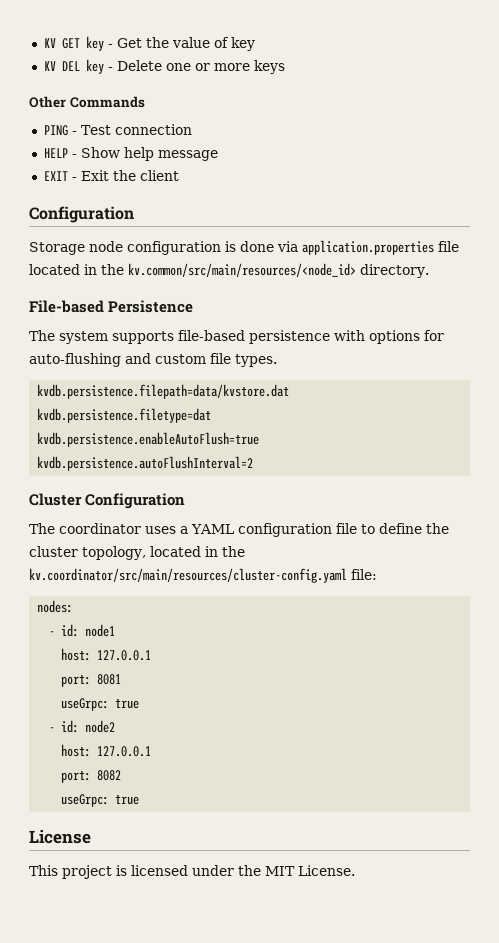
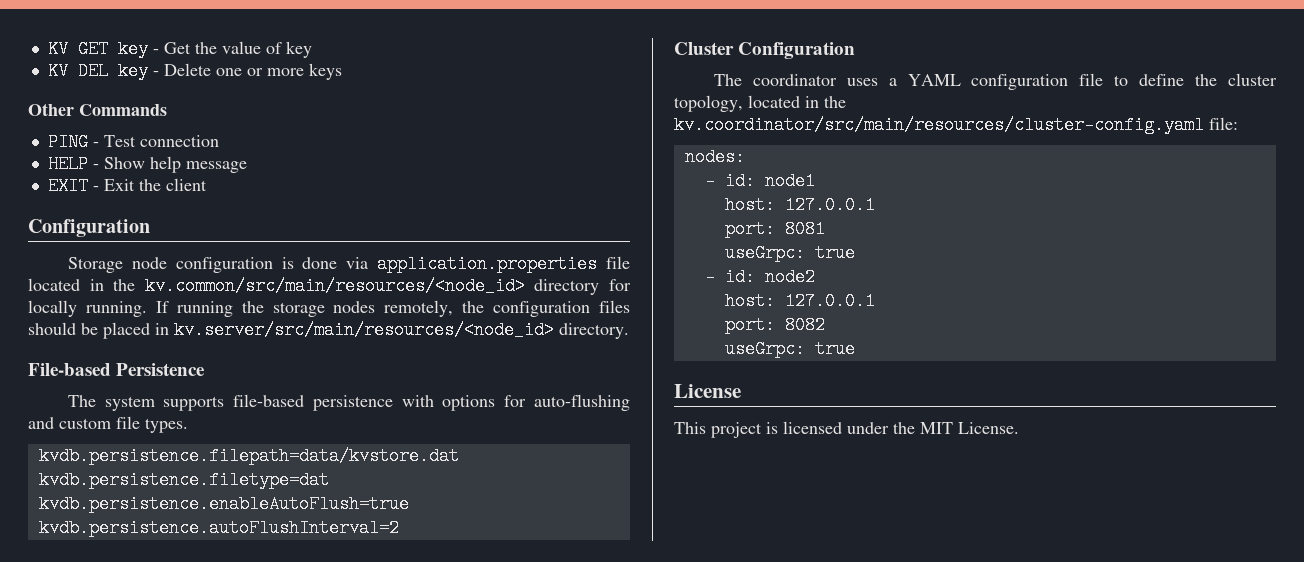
- Storage node configuration is done via application.properties file located in the kv.common/src/main/resources/<node_id> directory.
+ Storage node configuration is done via application.properties file located in the kv.common/src/main/resources/<node_id> directory for locally running. If running the storage nodes remotely, the configuration files should be placed in kv.server/src/main/resources/<node_id> directory.

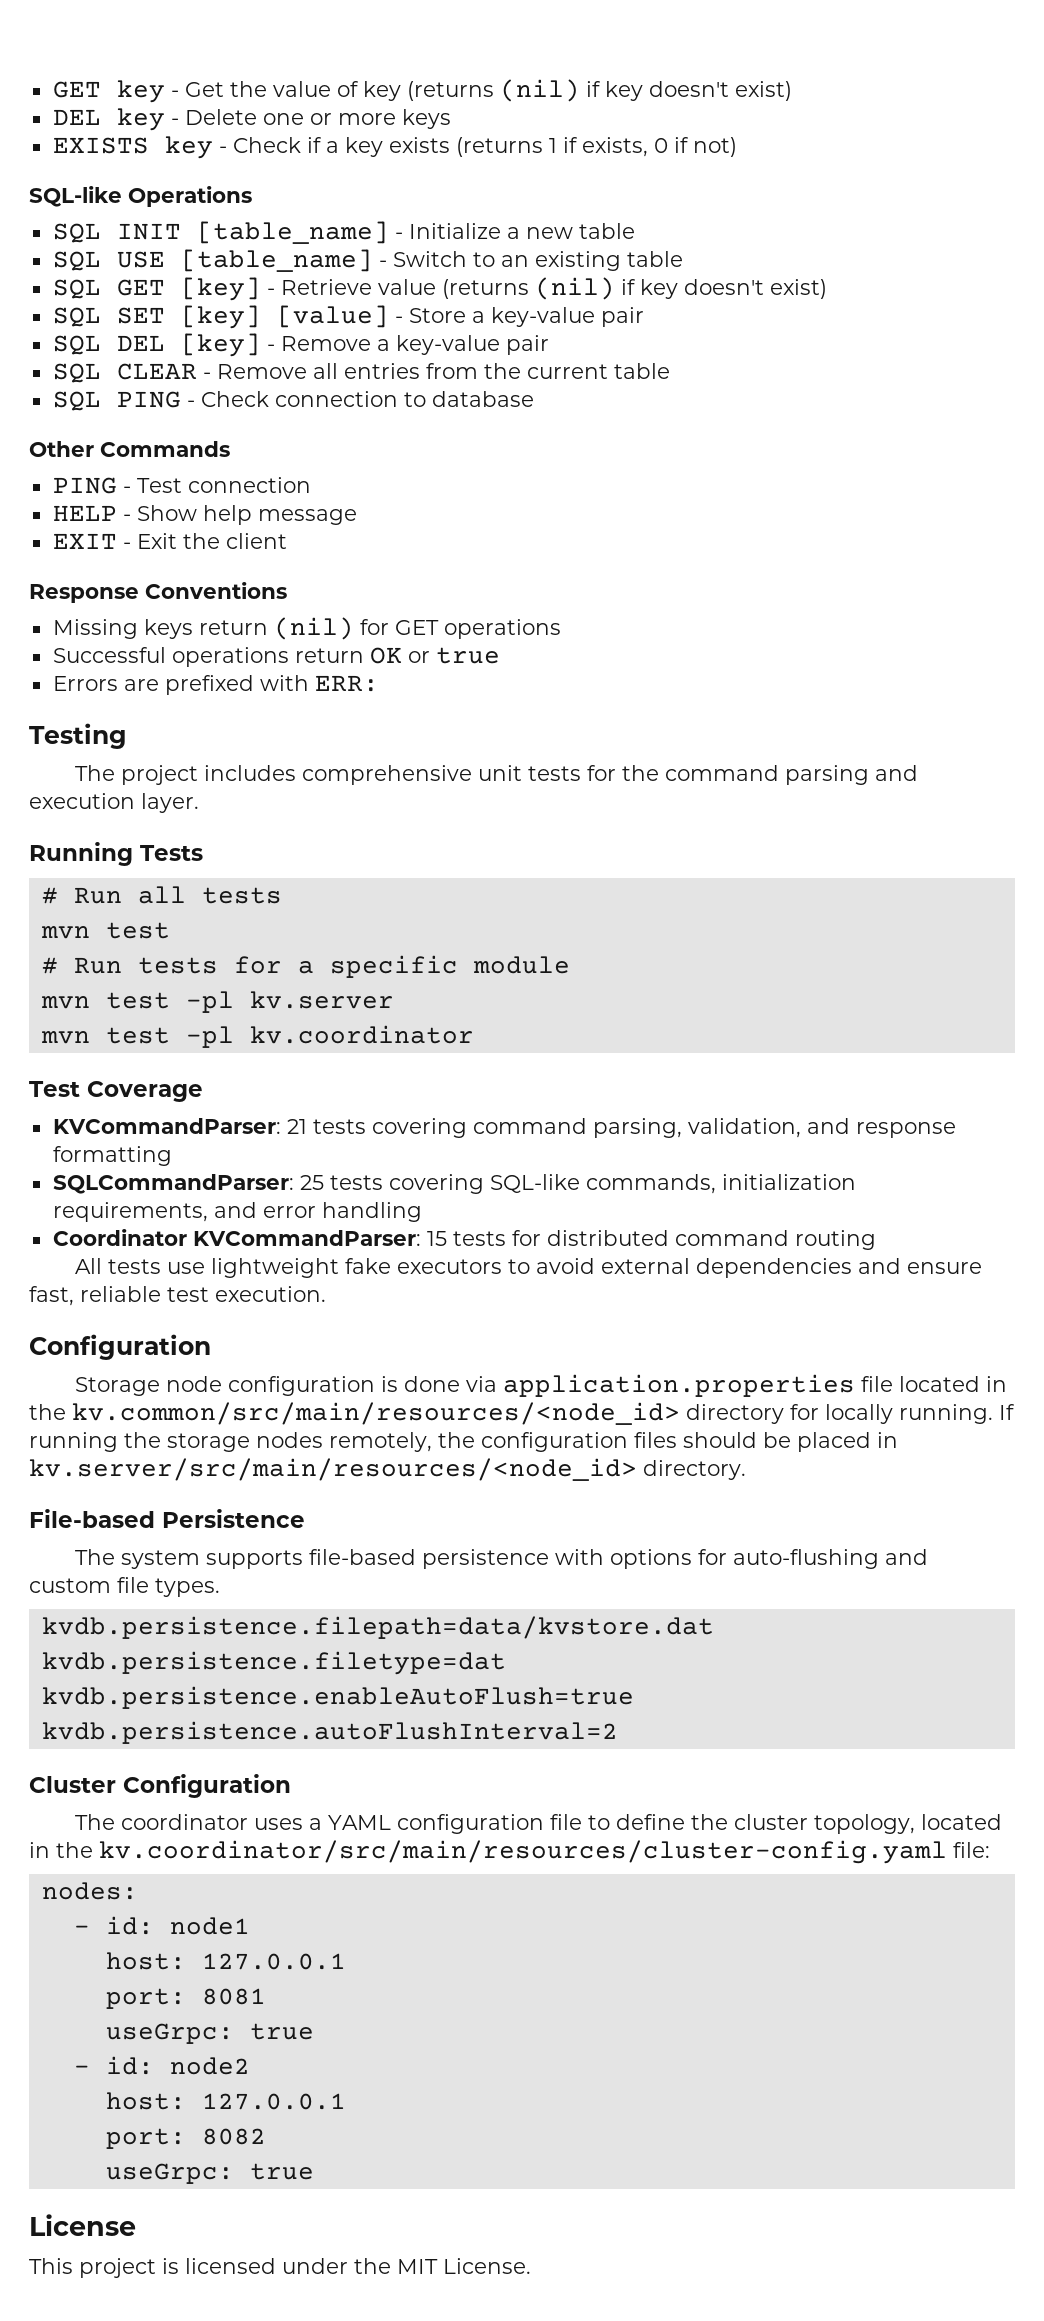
- KV GET key - Get the value of key
- KV DEL key - Delete one or more keys
+ GET key - Get the value of key (returns (nil) if key doesn't exist)
+ DEL key - Delete one or more keys
+ EXISTS key - Check if a key exists (returns 1 if exists, 0 if not)
+ SQL-like Operations
+ SQL INIT [table_name] - Initialize a new table
+ SQL USE [table_name] - Switch to an existing table
+ SQL GET [key] - Retrieve value (returns (nil) if key doesn't exist)
+ SQL SET [key] [value] - Store a key-value pair
+ SQL DEL [key] - Remove a key-value pair
+ SQL CLEAR - Remove all entries from the current table
+ SQL PING - Check connection to database
+ Response Conventions
+ Missing keys return (nil) for GET operations
+ Successful operations return OK or true
+ Errors are prefixed with ERR:
+ Testing
+ The project includes comprehensive unit tests for the command parsing and execution layer.
+ Running Tests
+ # Run all tests
+ mvn test
+ # Run tests for a specific module
+ mvn test -pl kv.server
+ mvn test -pl kv.coordinator
+ Test Coverage
+ KVCommandParser: 21 tests covering command parsing, validation, and response formatting
+ SQLCommandParser: 25 tests covering SQL-like commands, initialization requirements, and error handling
+ Coordinator KVCommandParser: 15 tests for distributed command routing
+ All tests use lightweight fake executors to avoid external dependencies and ensure fast, reliable test execution.

